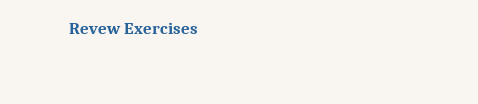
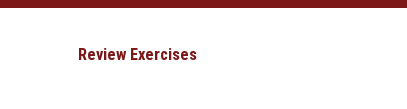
- Revew Exercises
+ Review Exercises

